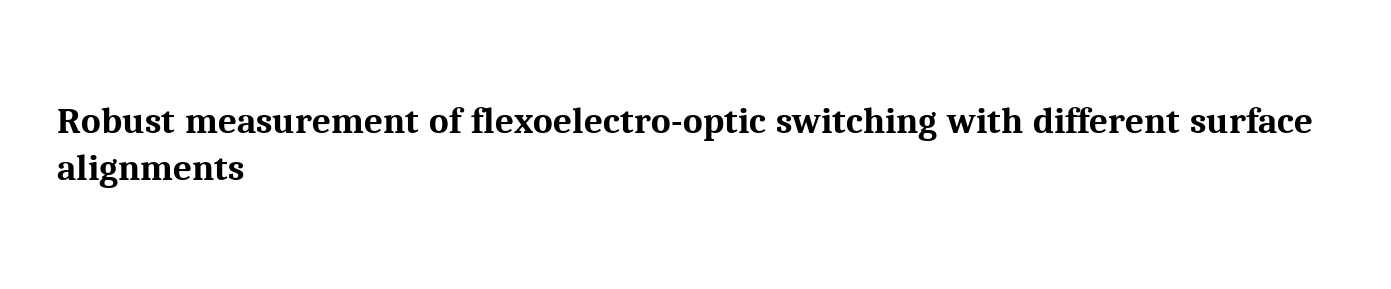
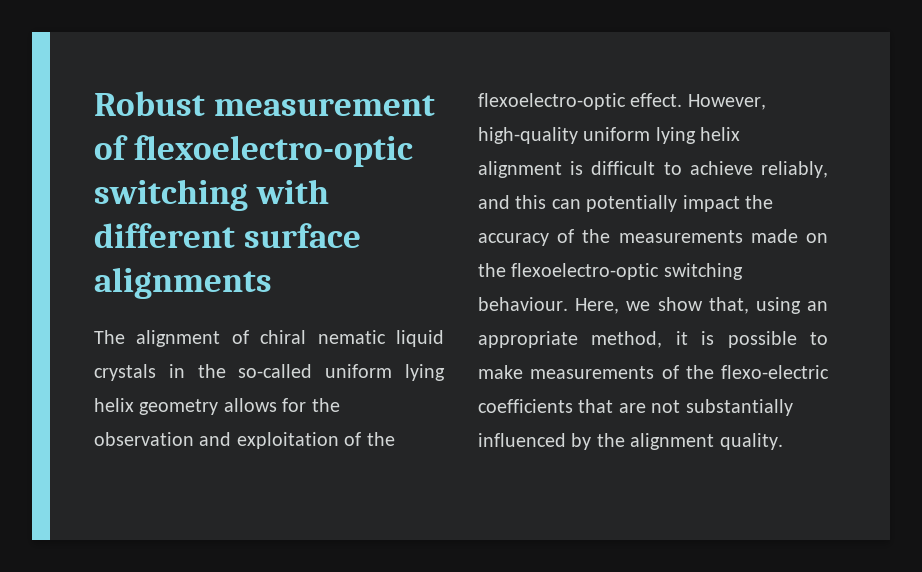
+ The alignment of chiral nematic liquid crystals in the so-called uniform lying helix geometry allows for the observation and exploitation of the flexoelectro-optic effect. However, high-quality uniform lying helix alignment is difficult to achieve reliably, and this can potentially impact the accuracy of the measurements made on the flexoelectro-optic switching behaviour. Here, we show that, using an appropriate method, it is possible to make measurements of the flexo-electric coefficients that are not substantially influenced by the alignment quality.

